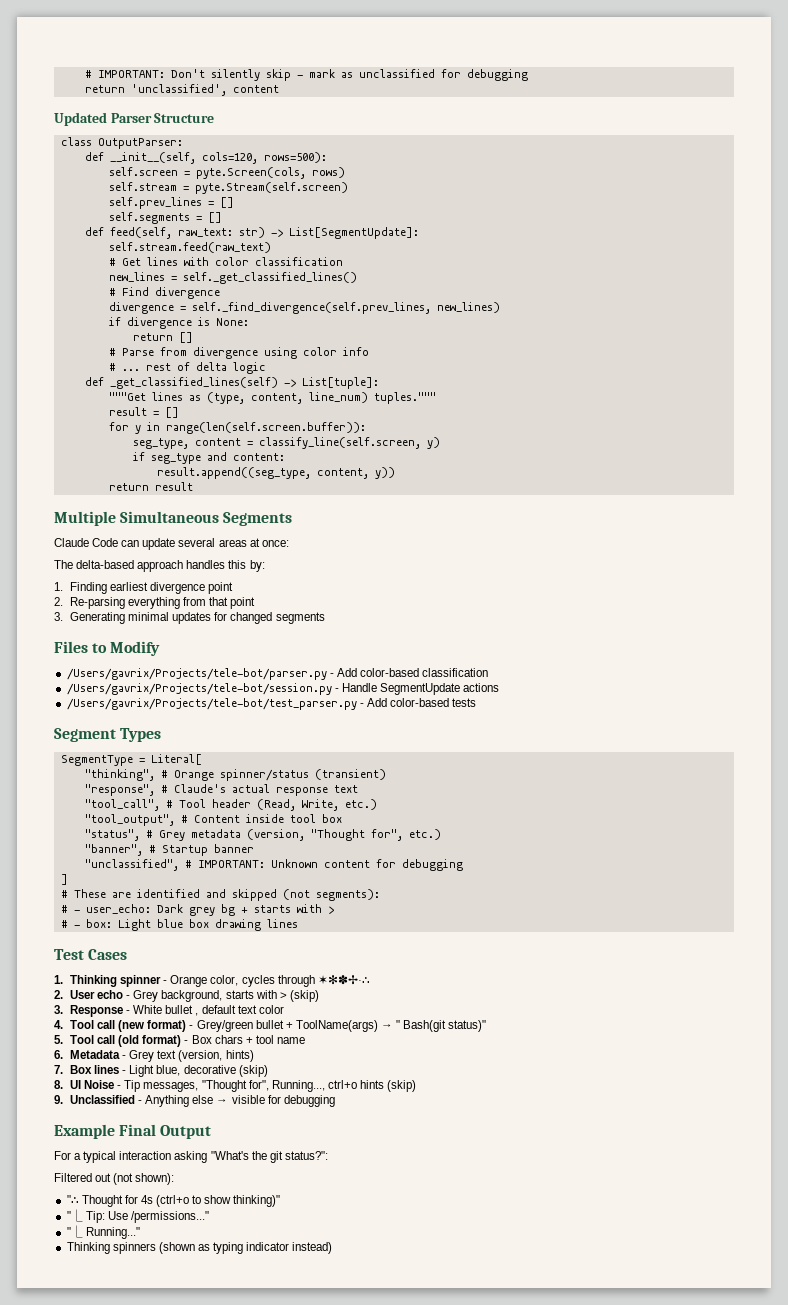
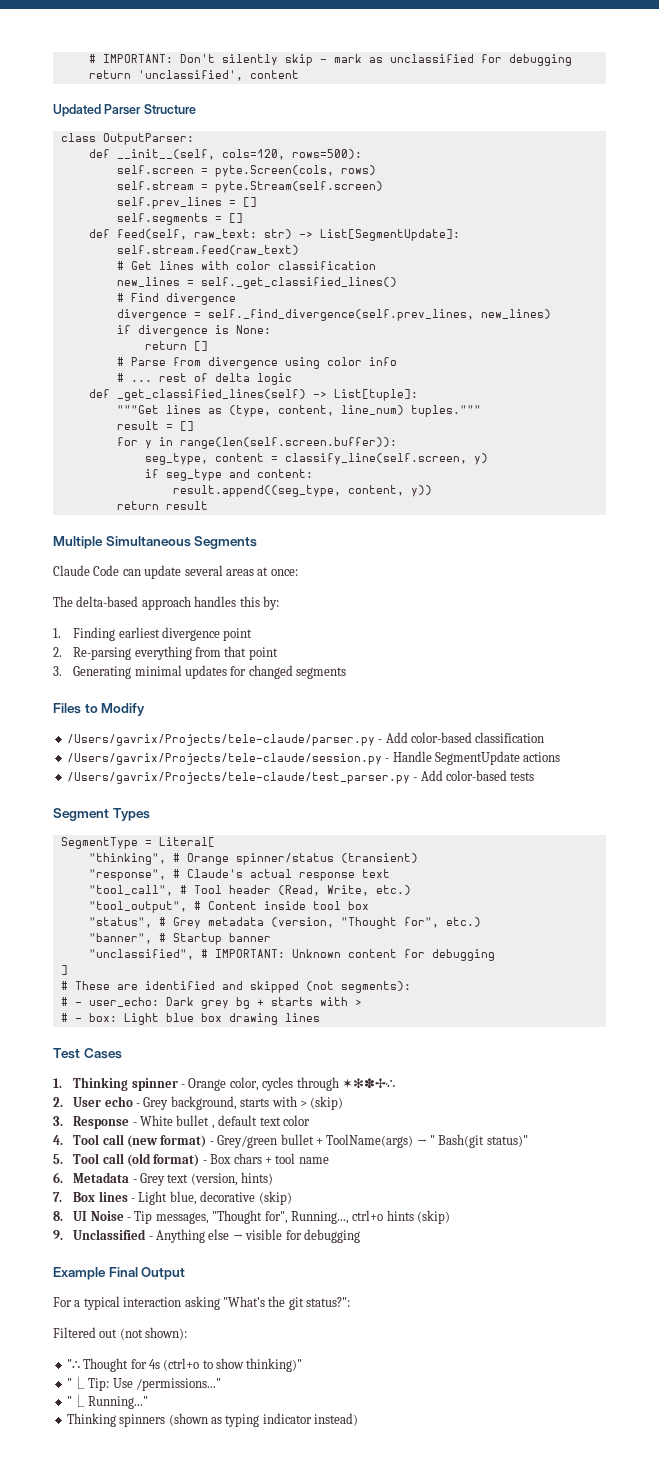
- /Users/gavrix/Projects/tele-bot/parser.py - Add color-based classification
+ /Users/gavrix/Projects/tele-claude/parser.py - Add color-based classification
- /Users/gavrix/Projects/tele-bot/session.py - Handle SegmentUpdate actions
+ /Users/gavrix/Projects/tele-claude/session.py - Handle SegmentUpdate actions
- /Users/gavrix/Projects/tele-bot/test_parser.py - Add color-based tests
+ /Users/gavrix/Projects/tele-claude/test_parser.py - Add color-based tests

